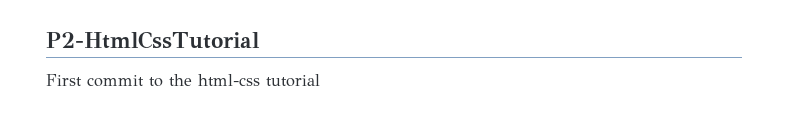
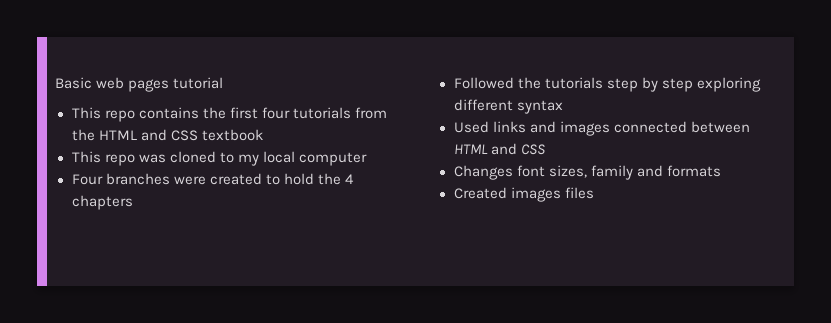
- P2-HtmlCssTutorial
- First commit to the html-css tutorial
+ Basic web pages tutorial
+ This repo contains the first four tutorials from the HTML and CSS textbook
+ This repo was cloned to my local computer
+ Four branches were created to hold the 4 chapters
+ Followed the tutorials step by step exploring different syntax
+ Used links and images connected between HTML and CSS
+ Changes font sizes, family and formats
+ Created images files

